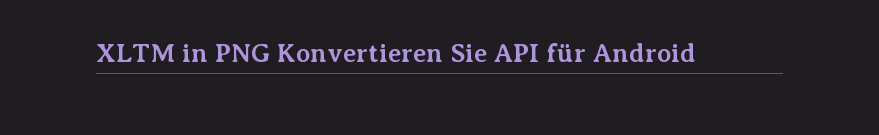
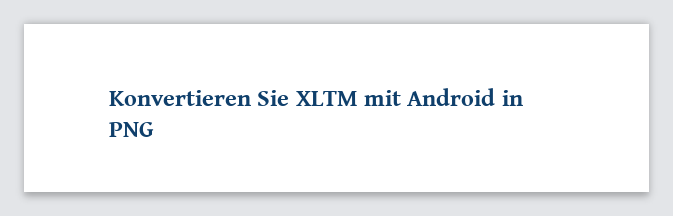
- XLTM in PNG Konvertieren Sie API für Android
+ Konvertieren Sie XLTM mit Android in PNG

